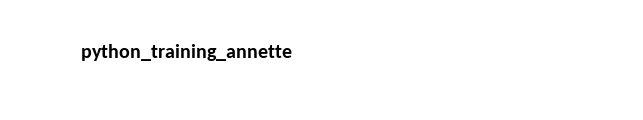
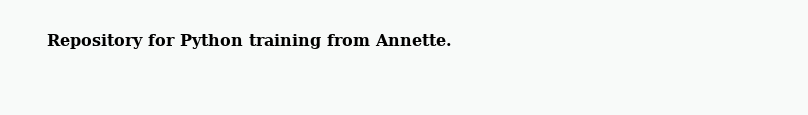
- python_training_annette
+ Repository for Python training from Annette.

